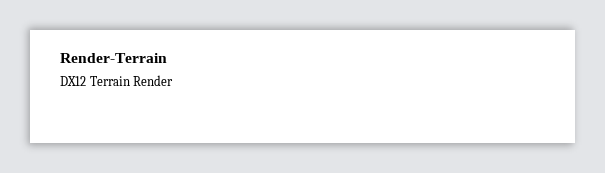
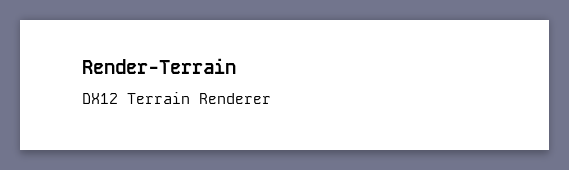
- DX12 Terrain Render
+ DX12 Terrain Renderer

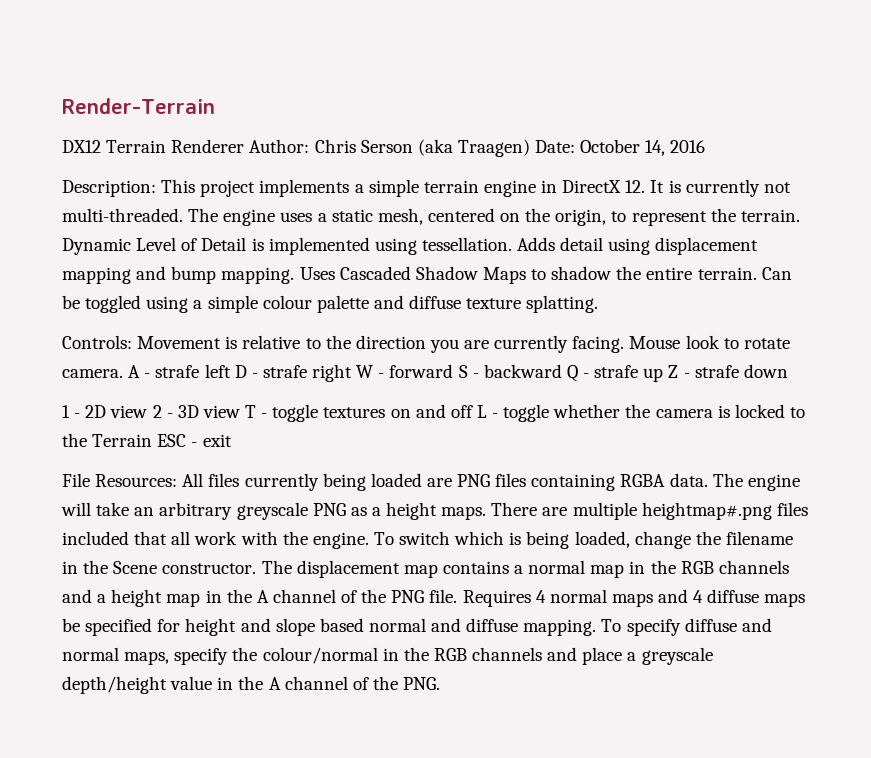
- DX12 Terrain Renderer
+ DX12 Terrain Renderer Author: Chris Serson (aka Traagen) Date: October 14, 2016
+ Description: This project implements a simple terrain engine in DirectX 12. It is currently not multi-threaded. The engine uses a static mesh, centered on the origin, to represent the terrain. Dynamic Level of Detail is implemented using tessellation. Adds detail using displacement mapping and bump mapping. Uses Cascaded Shadow Maps to shadow the entire terrain. Can be toggled using a simple colour palette and diffuse texture splatting.
+ Controls: Movement is relative to the direction you are currently facing. Mouse look to rotate camera. A - strafe left D - strafe right W - forward S - backward Q - strafe up Z - strafe down
+ 1 - 2D view 2 - 3D view T - toggle textures on and off L - toggle whether the camera is locked to the Terrain ESC - exit
+ File Resources: All files currently being loaded are PNG files containing RGBA data. The engine will take an arbitrary greyscale PNG as a height maps. There are multiple heightmap#.png files included that all work with the engine. To switch which is being loaded, change the filename in the Scene constructor. The displacement map contains a normal map in the RGB channels and a height map in the A channel of the PNG file. Requires 4 normal maps and 4 diffuse maps be specified for height and slope based normal and diffuse mapping. To specify diffuse and normal maps, specify the colour/normal in the RGB channels and place a greyscale depth/height value in the A channel of the PNG.

